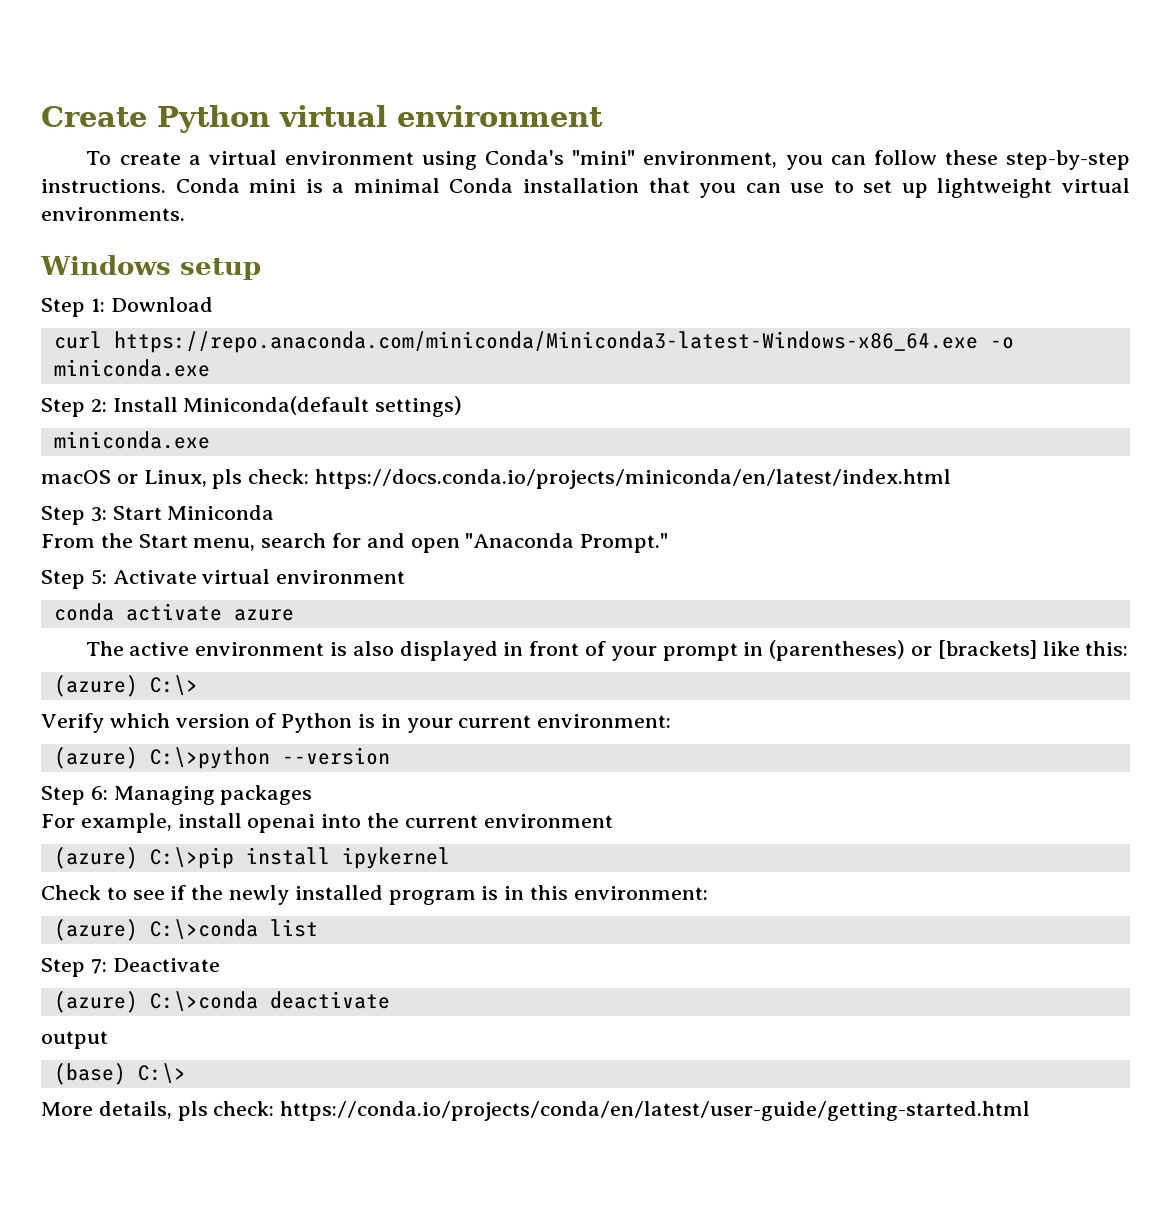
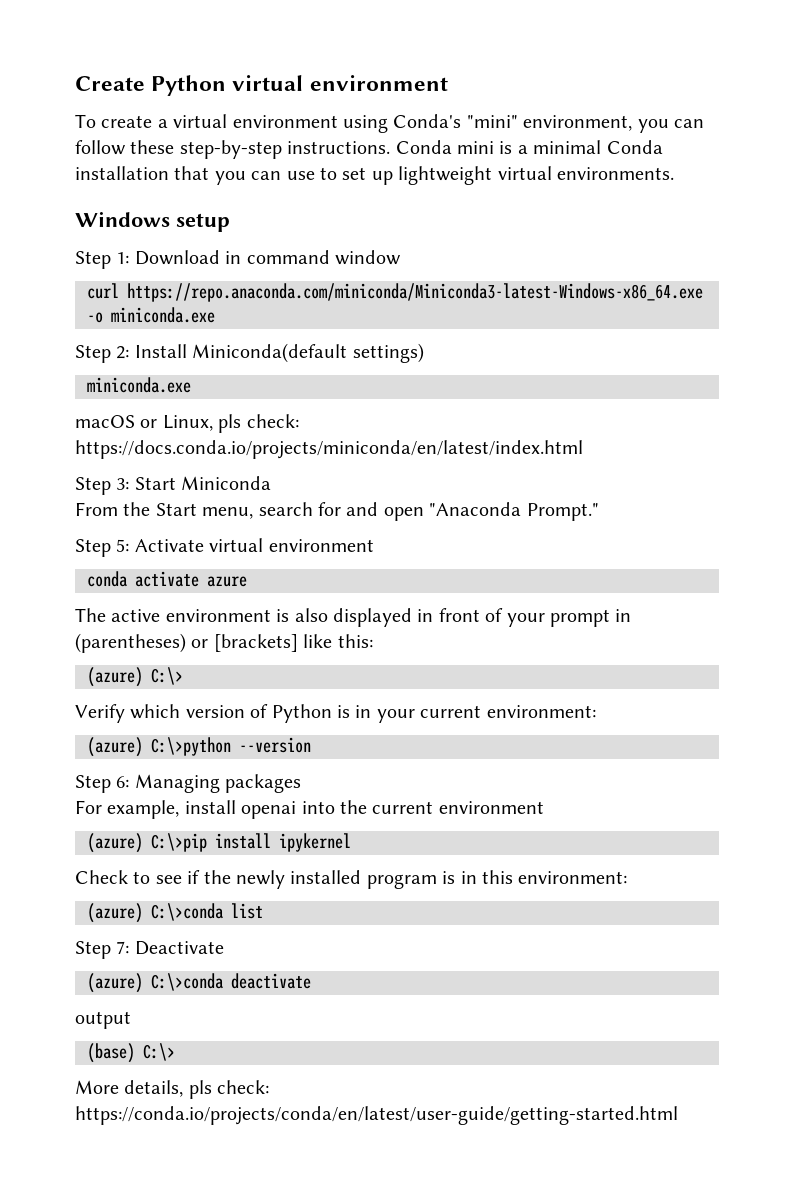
- Step 1: Download
+ Step 1: Download in command window

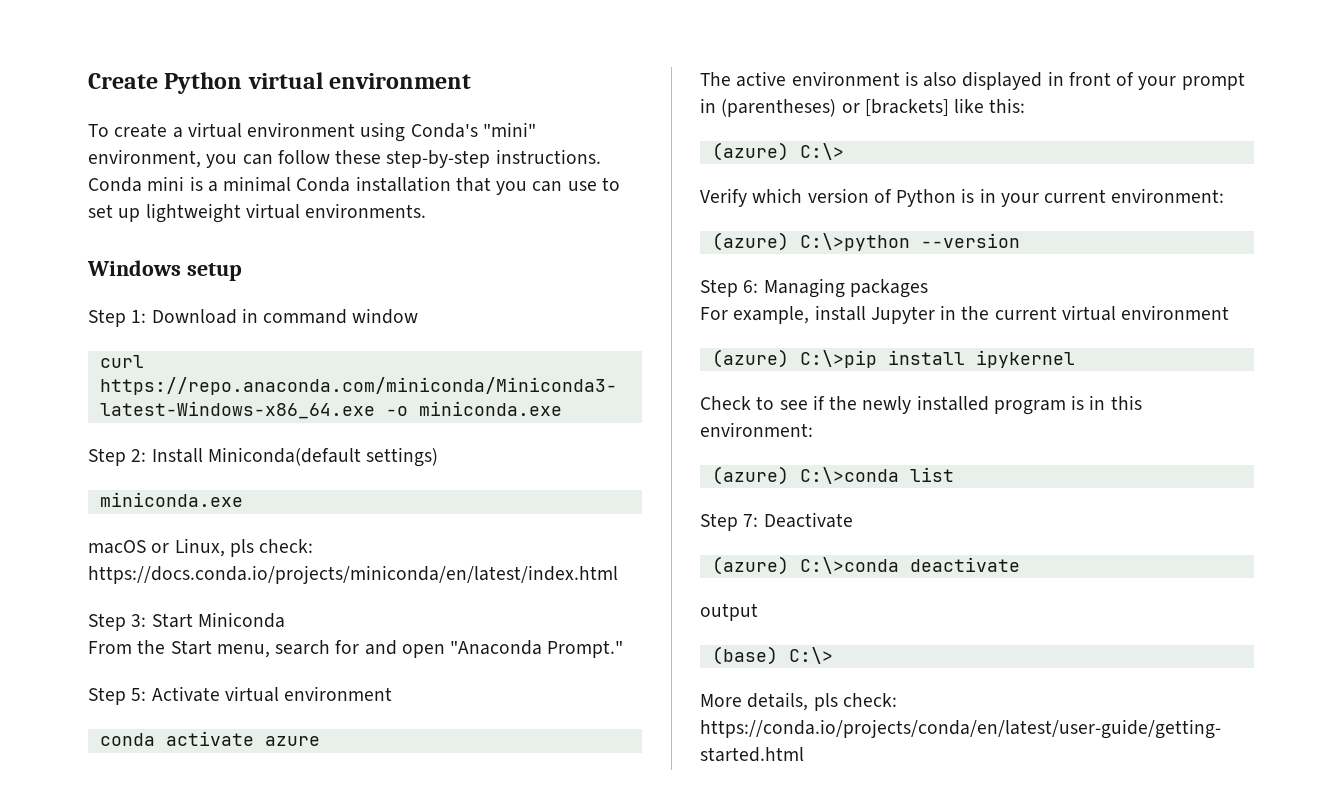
- For example, install openai into the current environment
+ For example, install Jupyter in the current virtual environment

